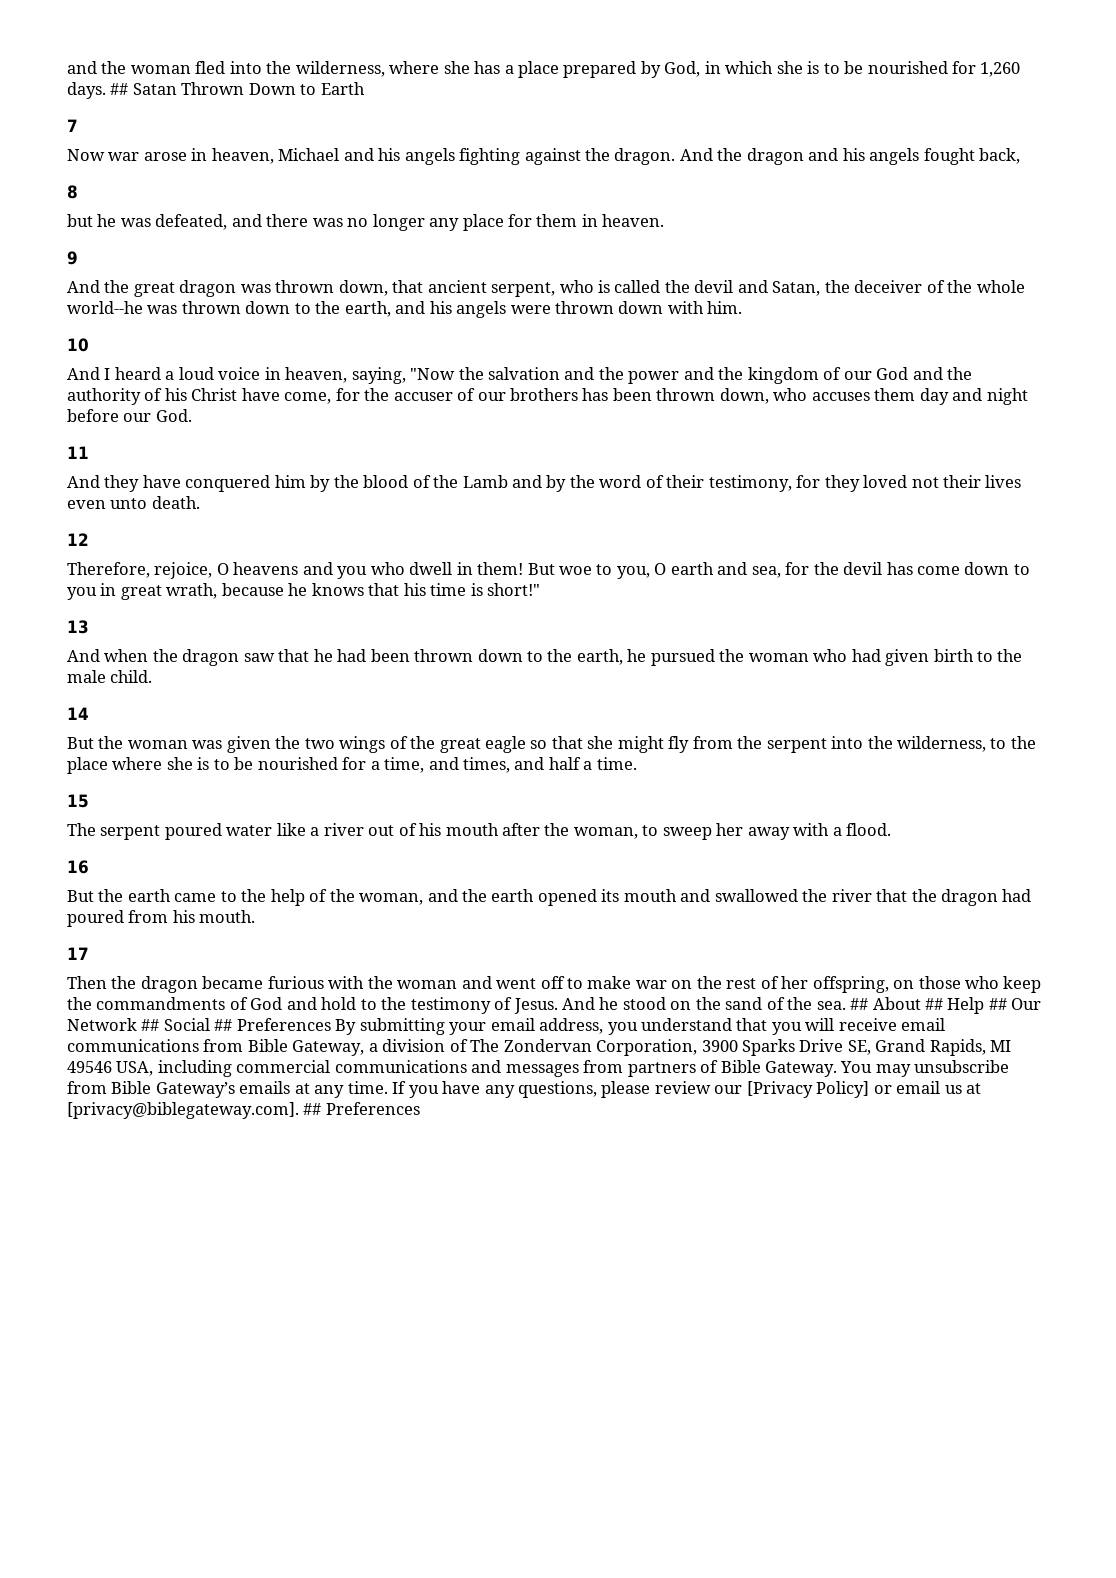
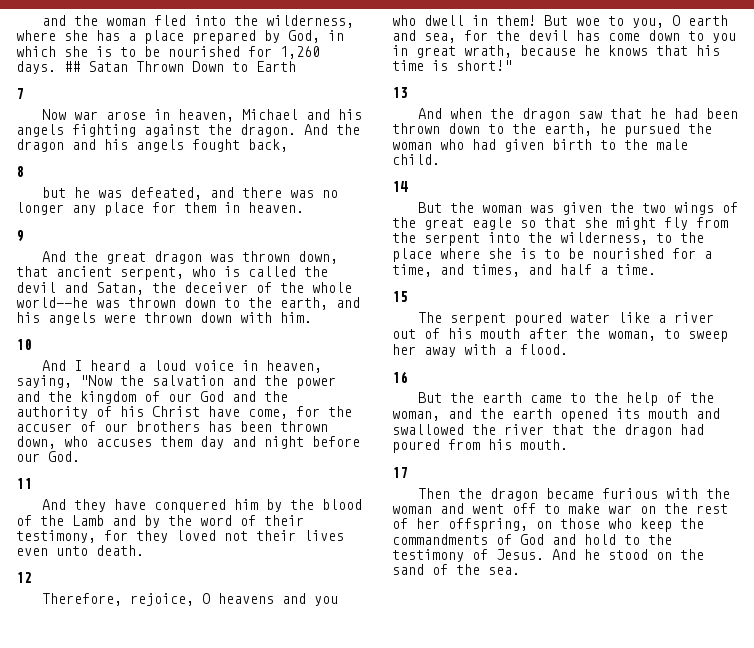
- ## About ## Help ## Our Network ## Social ## Preferences By submitting your email address, you understand that you will receive email communications from Bible Gateway, a division of The Zondervan Corporation, 3900 Sparks Drive SE, Grand Rapids, MI 49546 USA, including commercial communications and messages from partners of Bible Gateway. You may unsubscribe from Bible Gateway’s emails at any time. If you have any questions, please review our [Privacy Policy] or email us at [privacy@biblegateway.com]. ## Preferences

